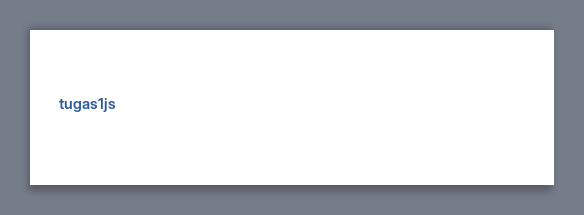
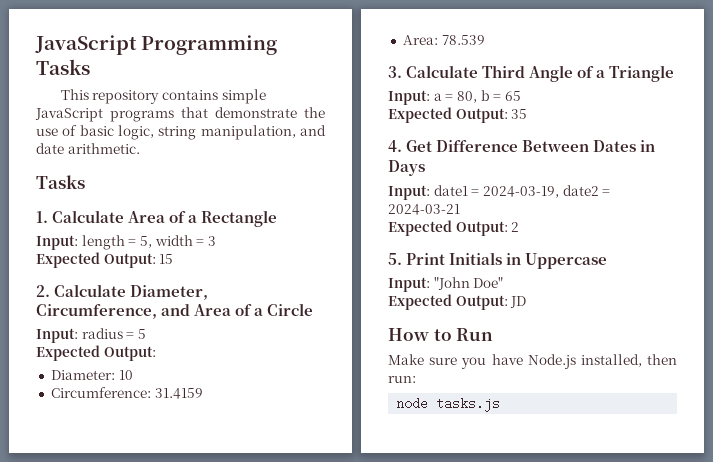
- tugas1js
+ JavaScript Programming Tasks
+ This repository contains simple JavaScript programs that demonstrate the use of basic logic, string manipulation, and date arithmetic.
+ Tasks
+ 1. Calculate Area of a Rectangle
+ Input: length = 5, width = 3
+ Expected Output: 15
+ 2. Calculate Diameter, Circumference, and Area of a Circle
+ Input: radius = 5
+ Expected Output:
+ Diameter: 10
+ Circumference: 31.4159
+ Area: 78.539
+ 3. Calculate Third Angle of a Triangle
+ Input: a = 80, b = 65
+ Expected Output: 35
+ 4. Get Difference Between Dates in Days
+ Input: date1 = 2024-03-19, date2 = 2024-03-21
+ Expected Output: 2
+ 5. Print Initials in Uppercase
+ Input: "John Doe"
+ Expected Output: JD
+ How to Run
+ Make sure you have Node.js installed, then run:
+ node tasks.js

